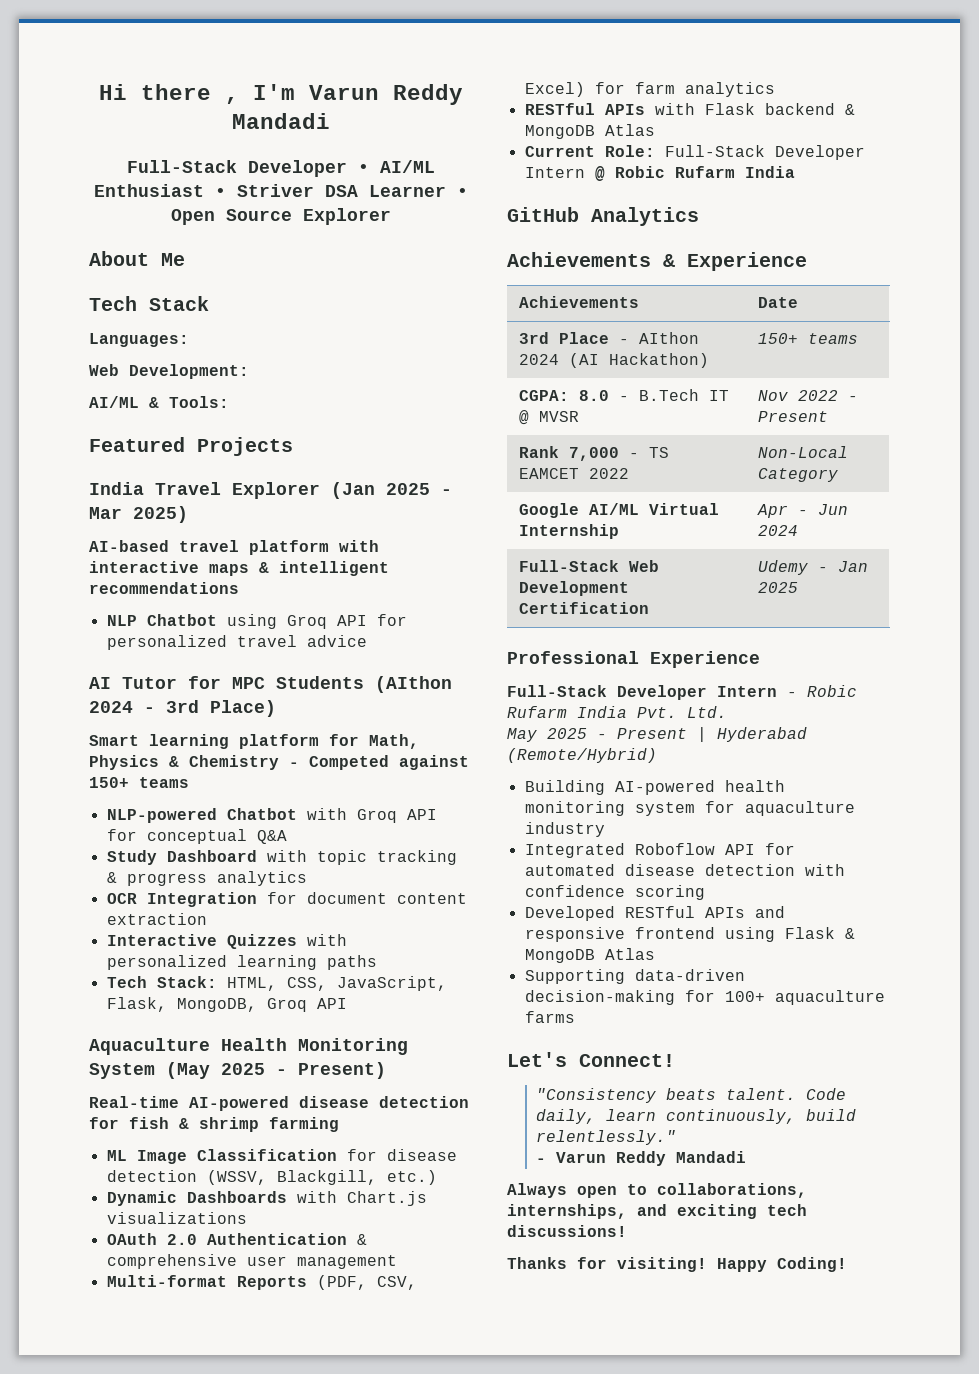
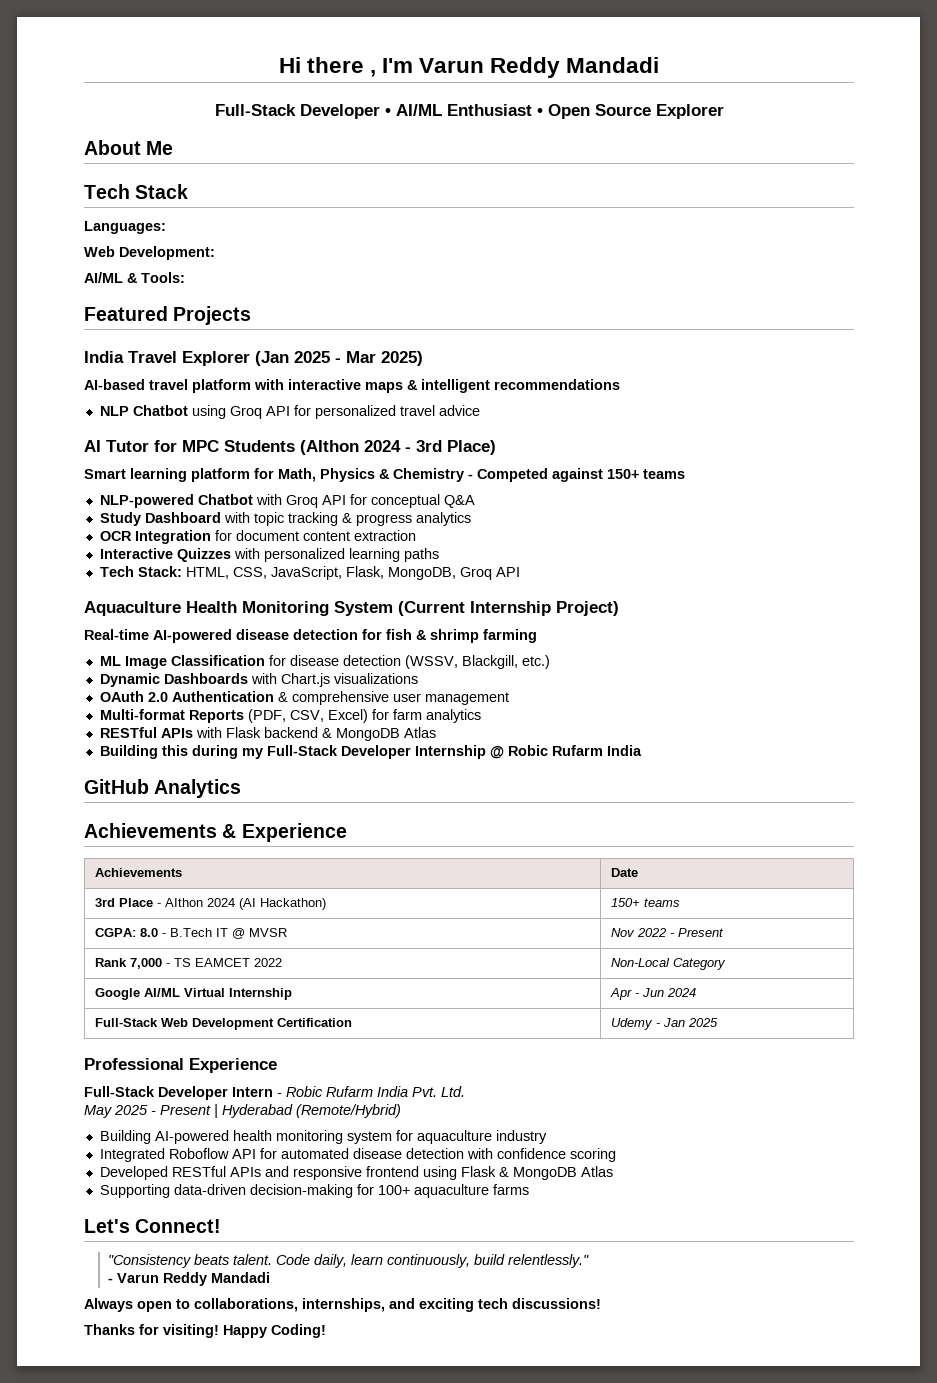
- Full-Stack Developer • AI/ML Enthusiast • Striver DSA Learner • Open Source Explorer
+ Full-Stack Developer • AI/ML Enthusiast • Open Source Explorer
- Aquaculture Health Monitoring System (May 2025 - Present)
+ Aquaculture Health Monitoring System (Current Internship Project)
- Current Role: Full-Stack Developer Intern @ Robic Rufarm India
+ Building this during my Full-Stack Developer Internship @ Robic Rufarm India

